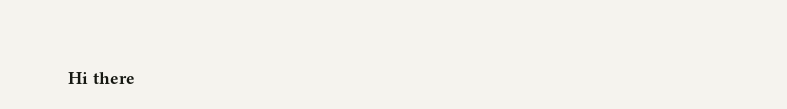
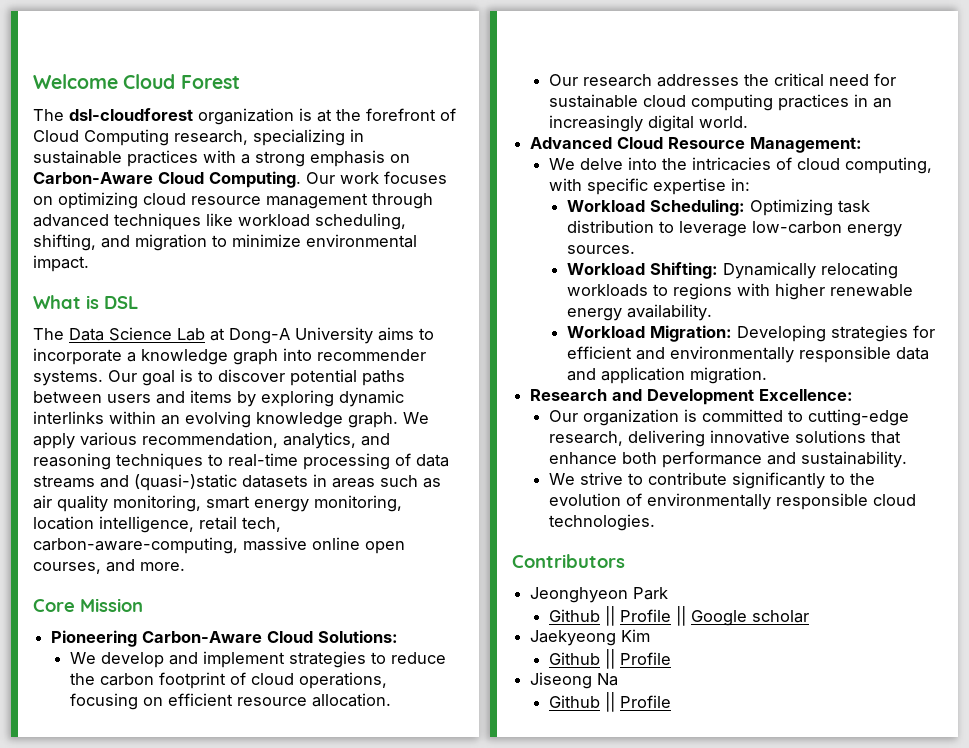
- Hi there
+ Welcome Cloud Forest
+ The dsl-cloudforest organization is at the forefront of Cloud Computing research, specializing in sustainable practices with a strong emphasis on Carbon-Aware Cloud Computing. Our work focuses on optimizing cloud resource management through advanced techniques like workload scheduling, shifting, and migration to minimize environmental impact.
+ What is DSL
+ The Data Science Lab at Dong-A University aims to incorporate a knowledge graph into recommender systems. Our goal is to discover potential paths between users and items by exploring dynamic interlinks within an evolving knowledge graph. We apply various recommendation, analytics, and reasoning techniques to real-time processing of data streams and (quasi-)static datasets in areas such as air quality monitoring, smart energy monitoring, location intelligence, retail tech, carbon-aware-computing, massive online open courses, and more.
+ Core Mission
+ Pioneering Carbon-Aware Cloud Solutions:
+ We develop and implement strategies to reduce the carbon footprint of cloud operations, focusing on efficient resource allocation.
+ Our research addresses the critical need for sustainable cloud computing practices in an increasingly digital world.
+ Advanced Cloud Resource Management:
+ We delve into the intricacies of cloud computing, with specific expertise in:
+ Workload Scheduling: Optimizing task distribution to leverage low-carbon energy sources.
+ Workload Shifting: Dynamically relocating workloads to regions with higher renewable energy availability.
+ Workload Migration: Developing strategies for efficient and environmentally responsible data and application migration.
+ Research and Development Excellence:
+ Our organization is committed to cutting-edge research, delivering innovative solutions that enhance both performance and sustainability.
+ We strive to contribute significantly to the evolution of environmentally responsible cloud technologies.
+ Contributors
+ Jeonghyeon Park
+ Github || Profile || Google scholar
+ Jaekyeong Kim
+ Github || Profile
+ Jiseong Na
+ Github || Profile

